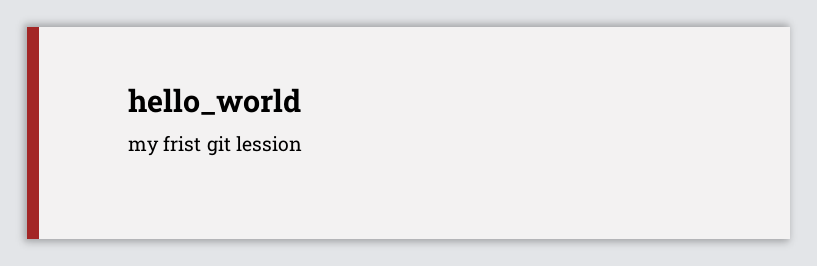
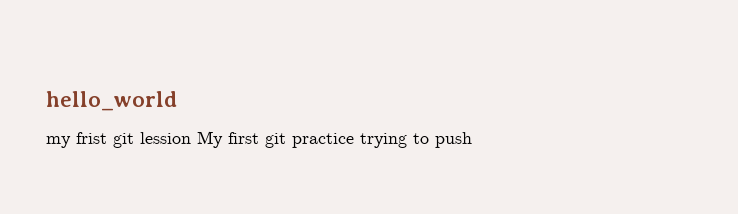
- my frist git lession
+ my frist git lession My first git practice trying to push

